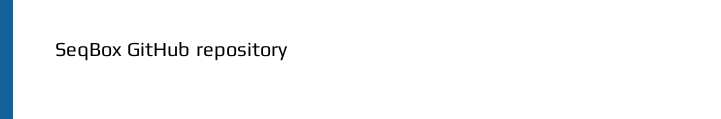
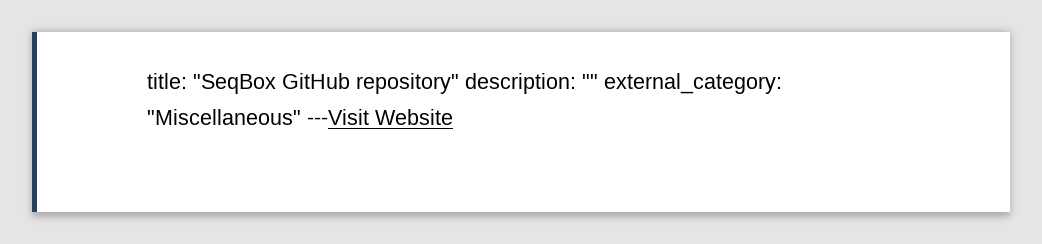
- SeqBox GitHub repository
+ title: "SeqBox GitHub repository" description: "" external_category: "Miscellaneous" ---Visit Website

